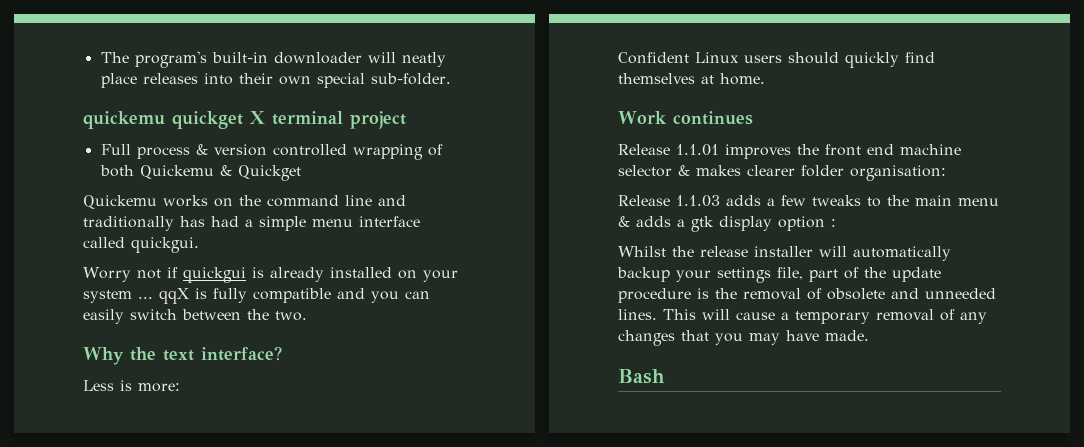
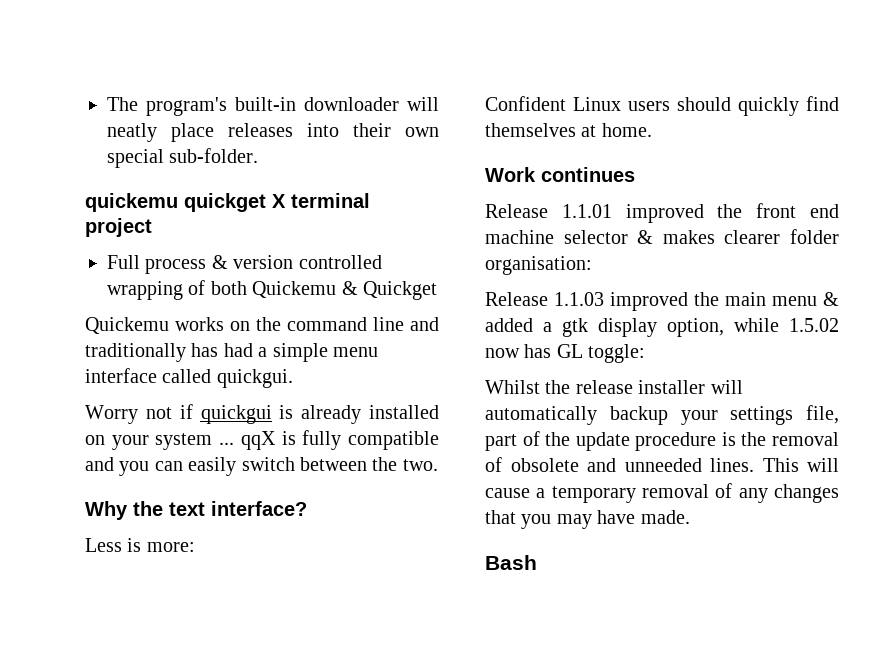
- Release 1.1.01 improves the front end machine selector & makes clearer folder organisation:
+ Release 1.1.01 improved the front end machine selector & makes clearer folder organisation:
- Release 1.1.03 adds a few tweaks to the main menu & adds a gtk display option :
+ Release 1.1.03 improved the main menu & added a gtk display option, while 1.5.02 now has GL toggle:

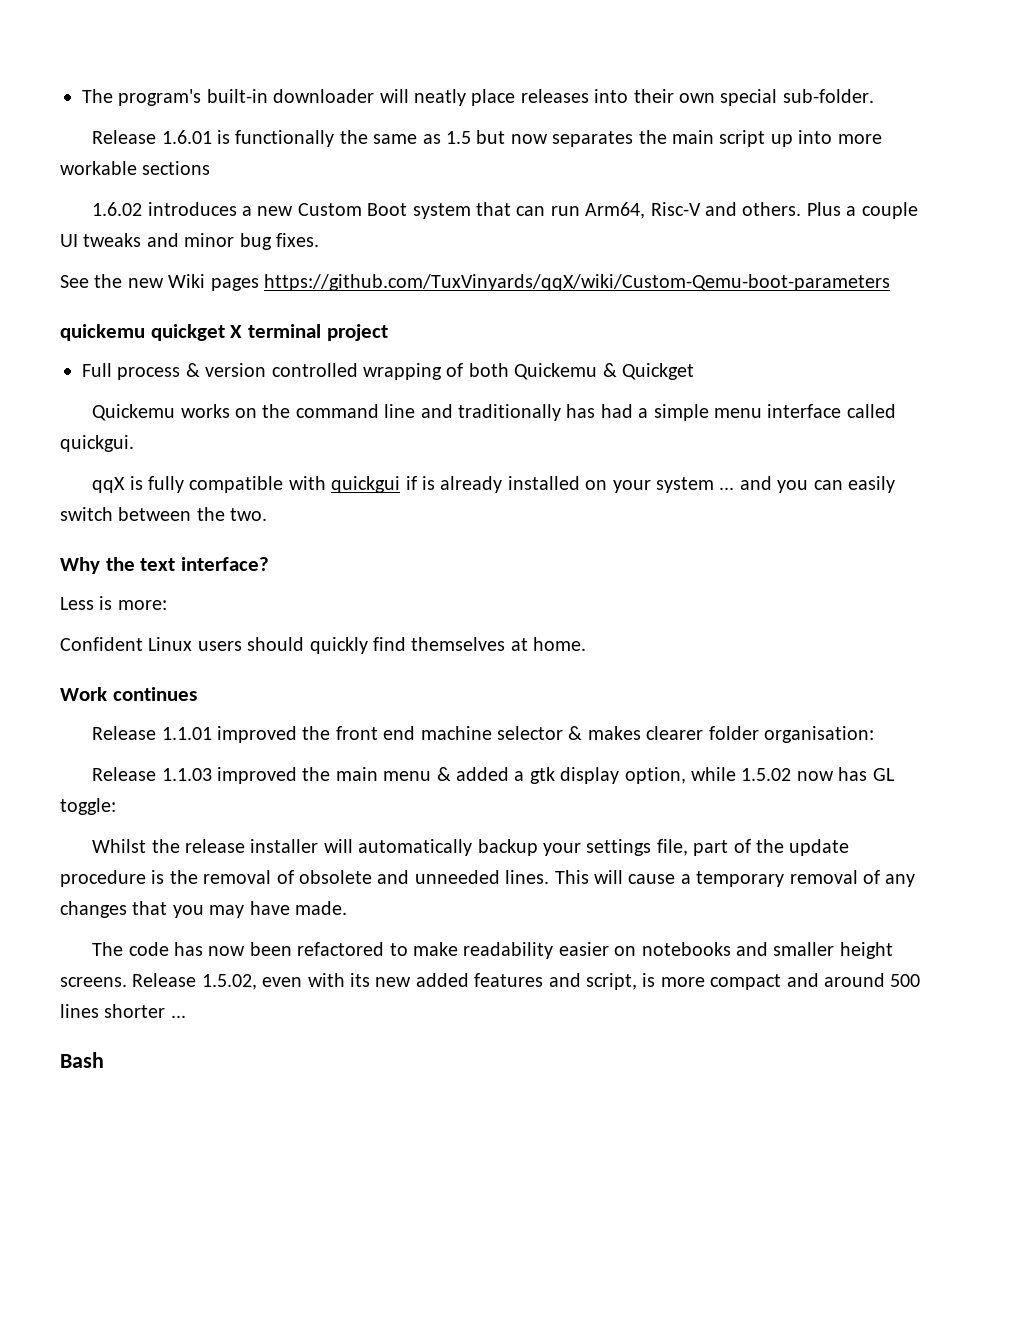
+ Release 1.6.01 is functionally the same as 1.5 but now separates the main script up into more workable sections
+ 1.6.02 introduces a new Custom Boot system that can run Arm64, Risc-V and others. Plus a couple UI tweaks and minor bug fixes.
+ See the new Wiki pages https://github.com/TuxVinyards/qqX/wiki/Custom-Qemu-boot-parameters
- Worry not if quickgui is already installed on your system ... qqX is fully compatible and you can easily switch between the two.
+ qqX is fully compatible with quickgui if is already installed on your system ... and you can easily switch between the two.
+ The code has now been refactored to make readability easier on notebooks and smaller height screens. Release 1.5.02, even with its new added features and script, is more compact and around 500 lines shorter ...

